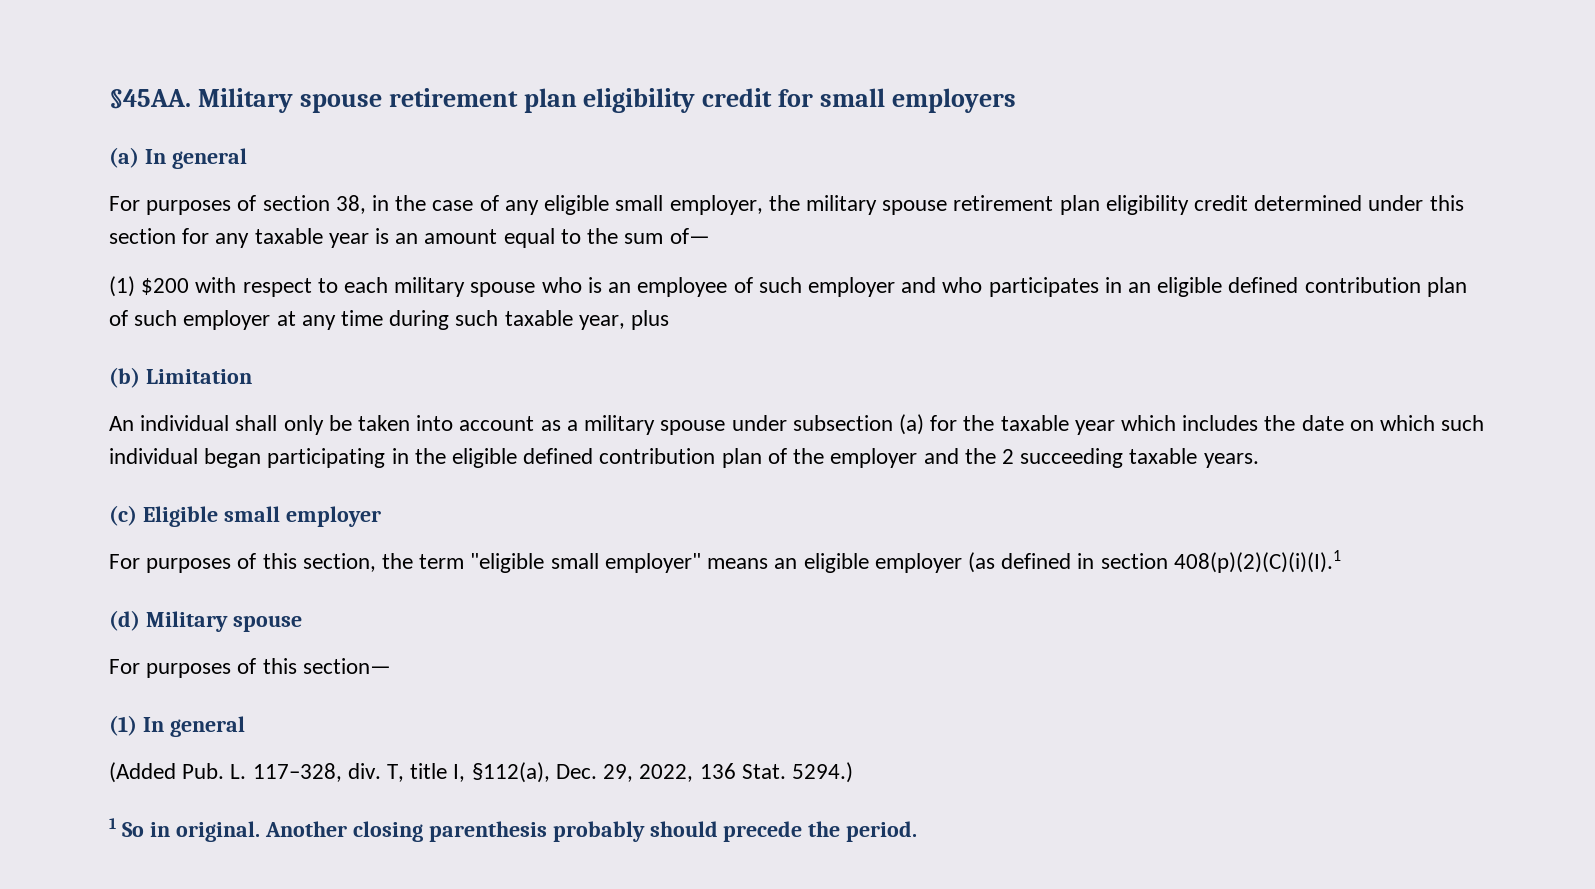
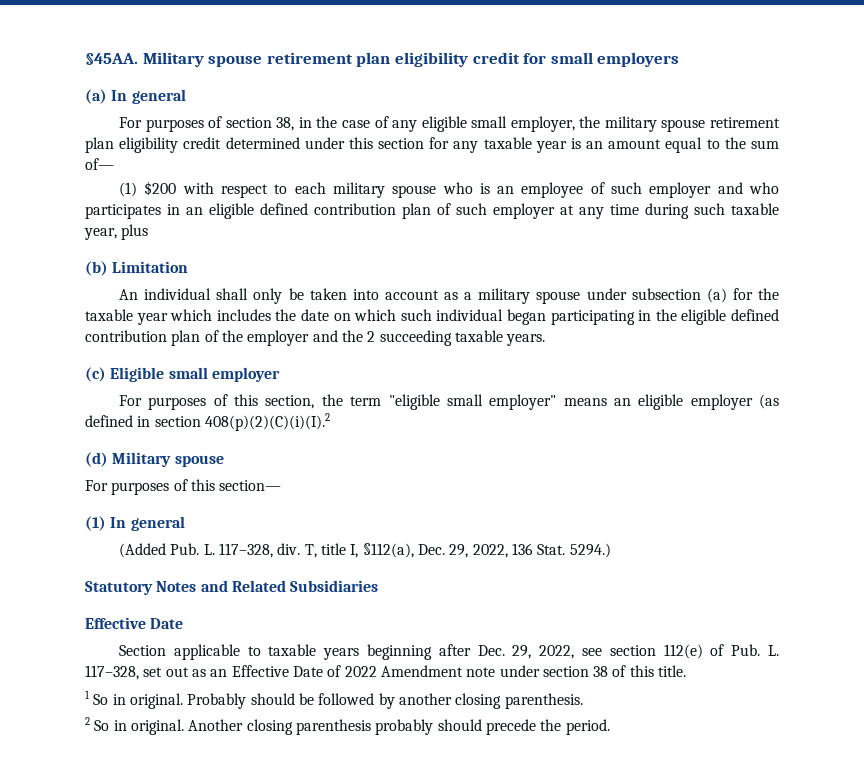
- For purposes of this section, the term "eligible small employer" means an eligible employer (as defined in section 408(p)(2)(C)(i)(I).1
+ For purposes of this section, the term "eligible small employer" means an eligible employer (as defined in section 408(p)(2)(C)(i)(I).2
- 1 So in original.
+ Statutory Notes and Related Subsidiaries
+ Effective Date
+ Section applicable to taxable years beginning after Dec. 29, 2022, see section 112(e) of Pub. L. 117–328, set out as an Effective Date of 2022 Amendment note under section 38 of this title.
+ 1 So in original. Probably should be followed by another closing parenthesis.
+ 2 So in original.

